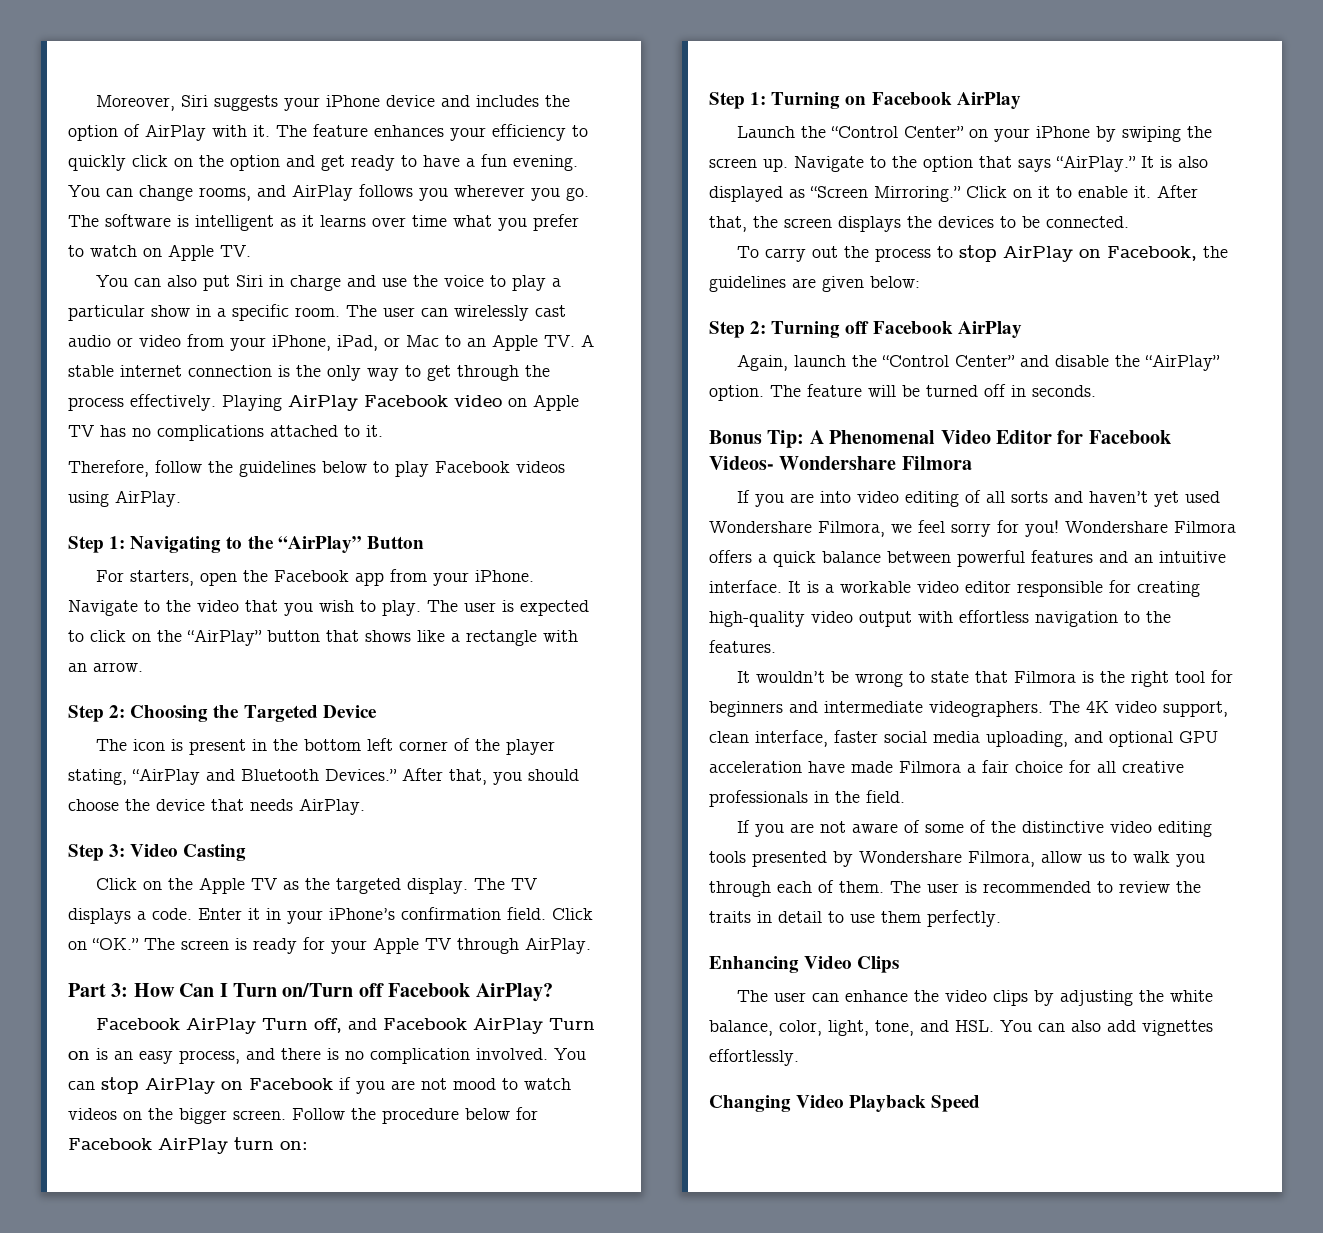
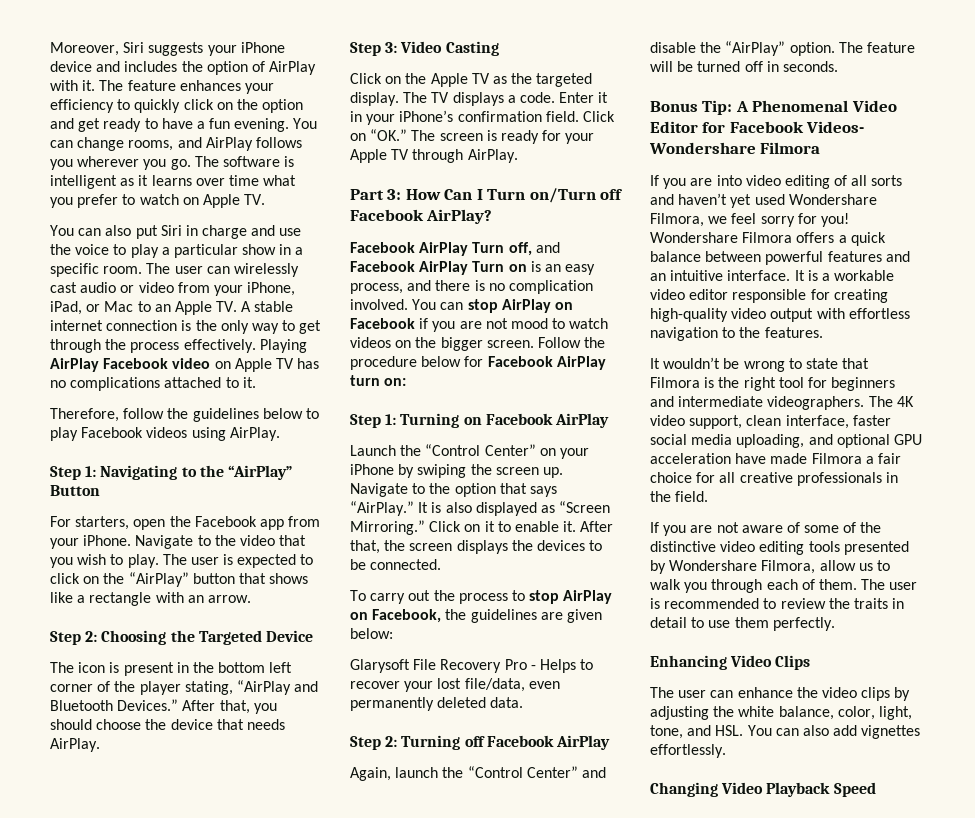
+ Glarysoft File Recovery Pro - Helps to recover your lost file/data, even permanently deleted data.

